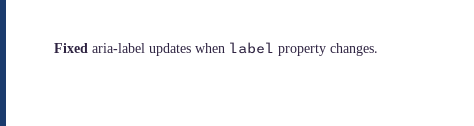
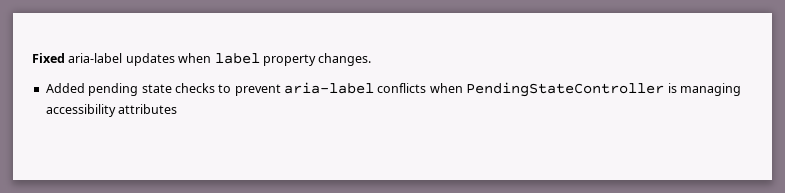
+ Added pending state checks to prevent aria-label conflicts when PendingStateController is managing accessibility attributes

